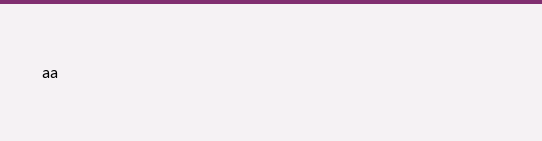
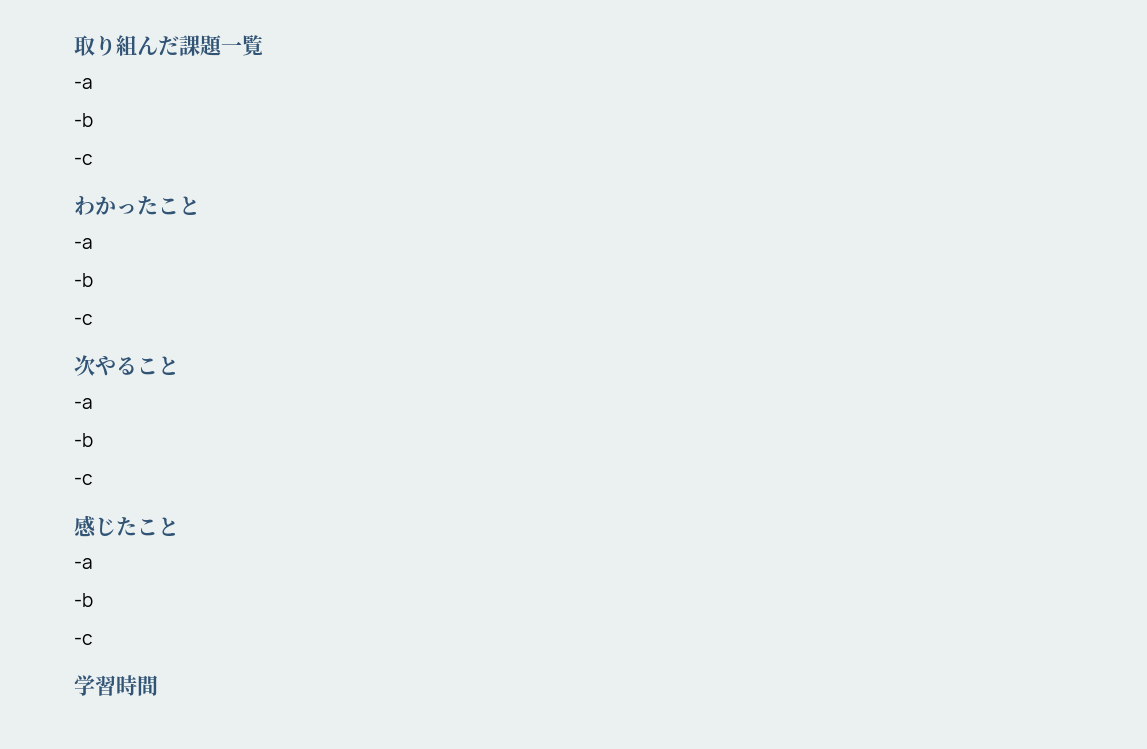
- aa
+ 取り組んだ課題一覧
+ -a
+ -b
+ -c
+ わかったこと
+ -a
+ -b
+ -c
+ 次やること
+ -a
+ -b
+ -c
+ 感じたこと
+ -a
+ -b
+ -c
+ 学習時間

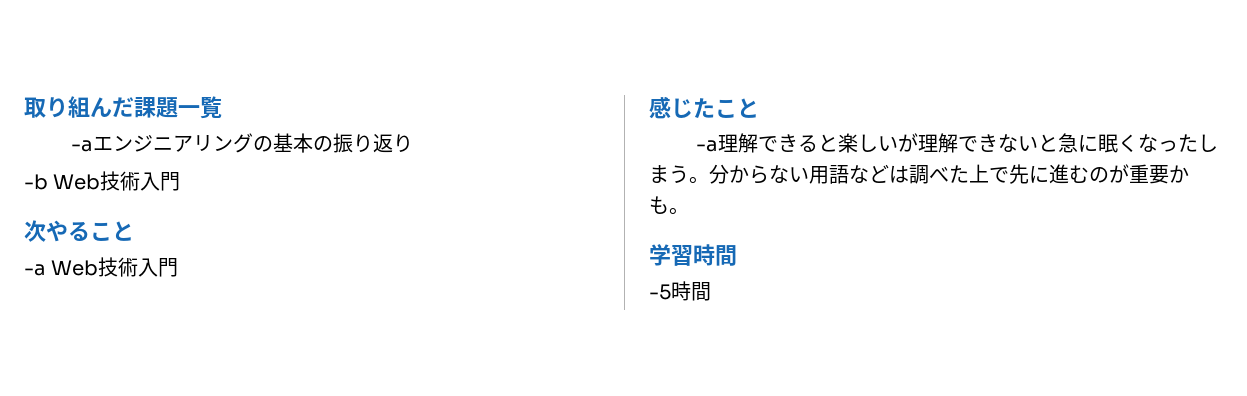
  取り組んだ課題一覧
- -a
- -b
- -c
- わかったこと
- -a
- -b
- -c
+ -aエンジニアリングの基本の振り返り
+ -b Web技術入門
  次やること
- -a
- -b
- -c
+ -a Web技術入門
  感じたこと
- -a
- -b
- -c
+ -a理解できると楽しいが理解できないと急に眠くなったしまう。分からない用語などは調べた上で先に進むのが重要かも。
+ -5時間

